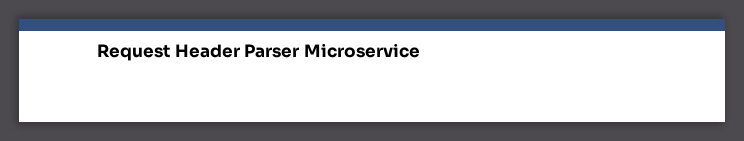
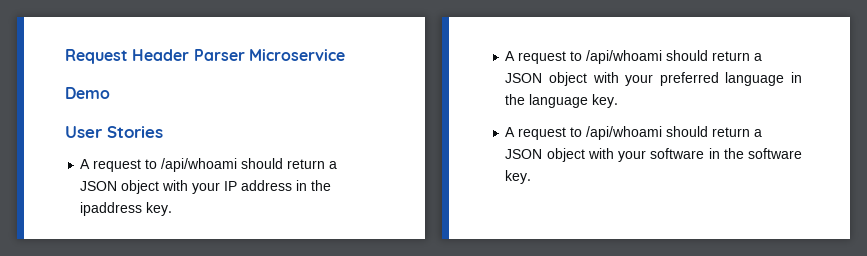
+ Demo
+ User Stories
+ A request to /api/whoami should return a JSON object with your IP address in the ipaddress key.
+ A request to /api/whoami should return a JSON object with your preferred language in the language key.
+ A request to /api/whoami should return a JSON object with your software in the software key.

